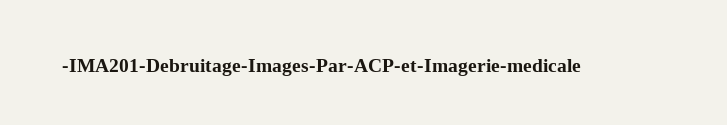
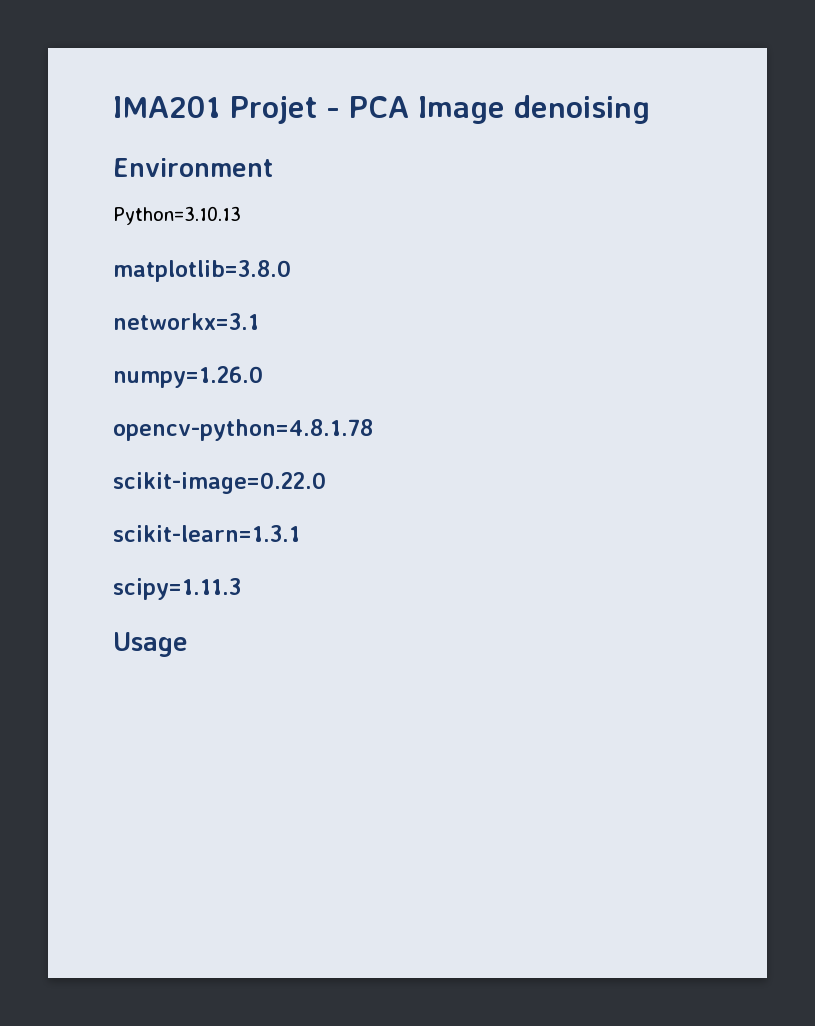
- -IMA201-Debruitage-Images-Par-ACP-et-Imagerie-medicale
+ IMA201 Projet - PCA Image denoising
+ Environment
+ Python=3.10.13
+ matplotlib=3.8.0
+ networkx=3.1
+ numpy=1.26.0
+ opencv-python=4.8.1.78
+ scikit-image=0.22.0
+ scikit-learn=1.3.1
+ scipy=1.11.3
+ Usage

